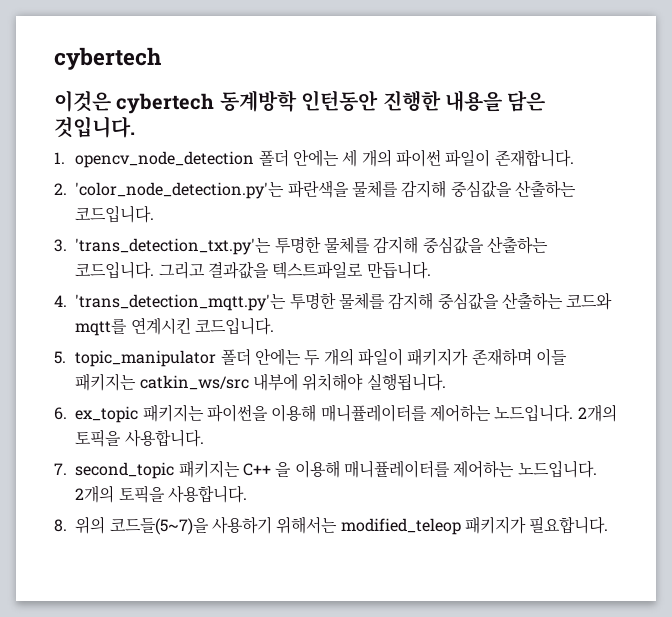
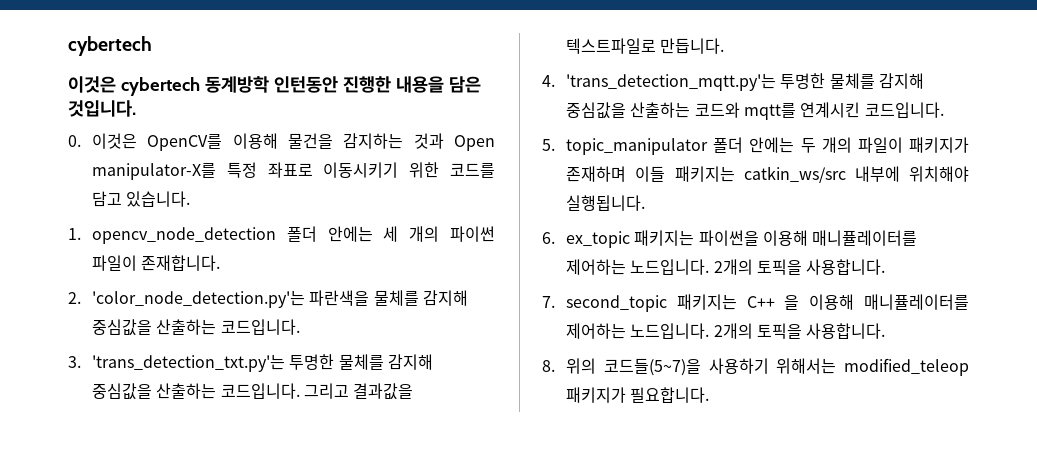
+ 0. 이것은 OpenCV를 이용해 물건을 감지하는 것과 Open manipulator-X를 특정 좌표로 이동시키기 위한 코드를 담고 있습니다.

